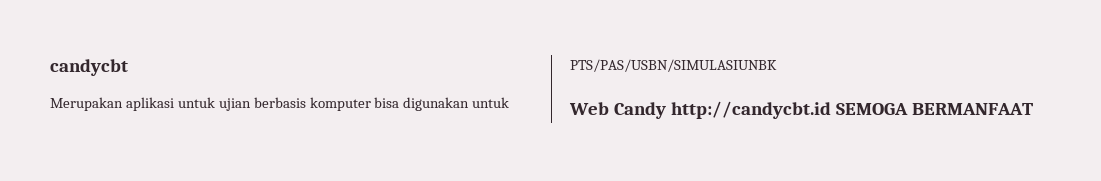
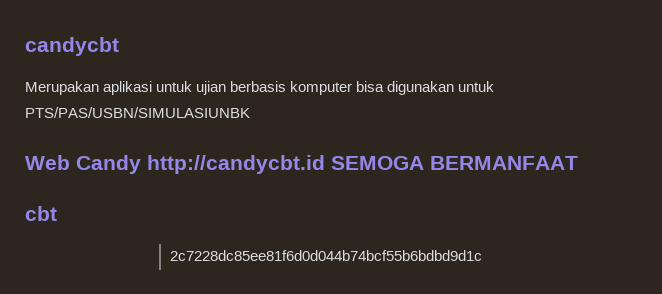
+ cbt
+ 2c7228dc85ee81f6d0d044b74bcf55b6bdbd9d1c

